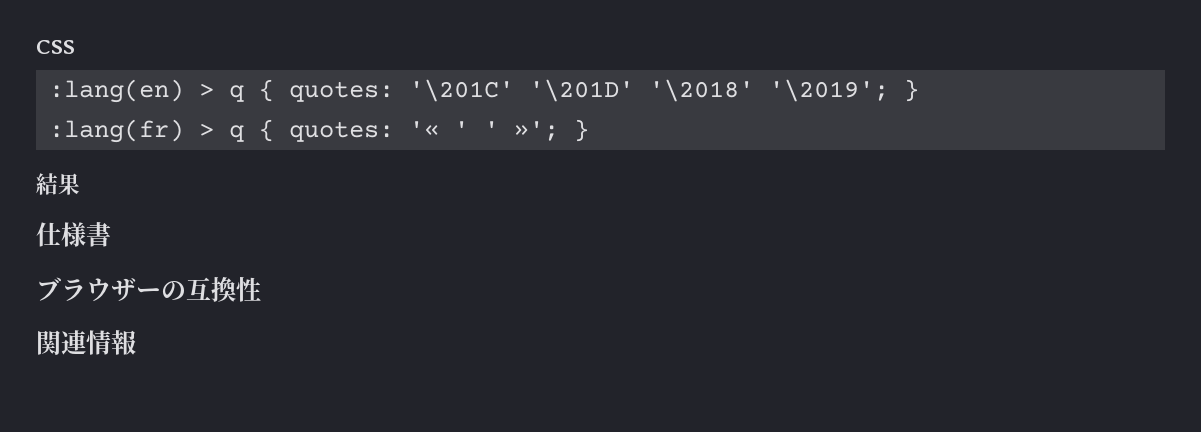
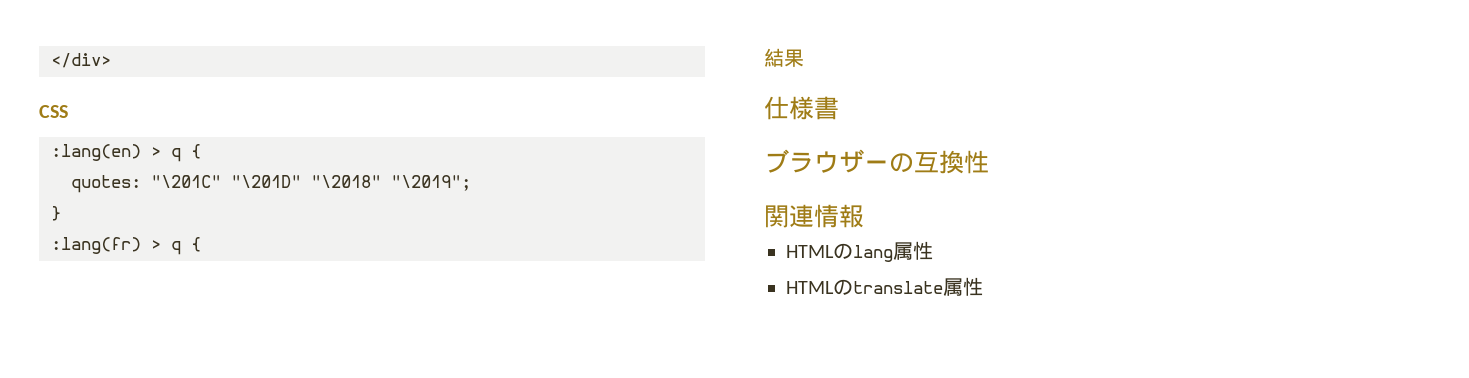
+ </div>
- :lang(en) > q { quotes: '\201C' '\201D' '\2018' '\2019'; }
+ :lang(en) > q {
+ quotes: "\201C" "\201D" "\2018" "\2019";
+ }
- :lang(fr) > q { quotes: '« ' ' »'; }
+ :lang(fr) > q {
+ HTMLのlang属性
+ HTMLのtranslate属性

